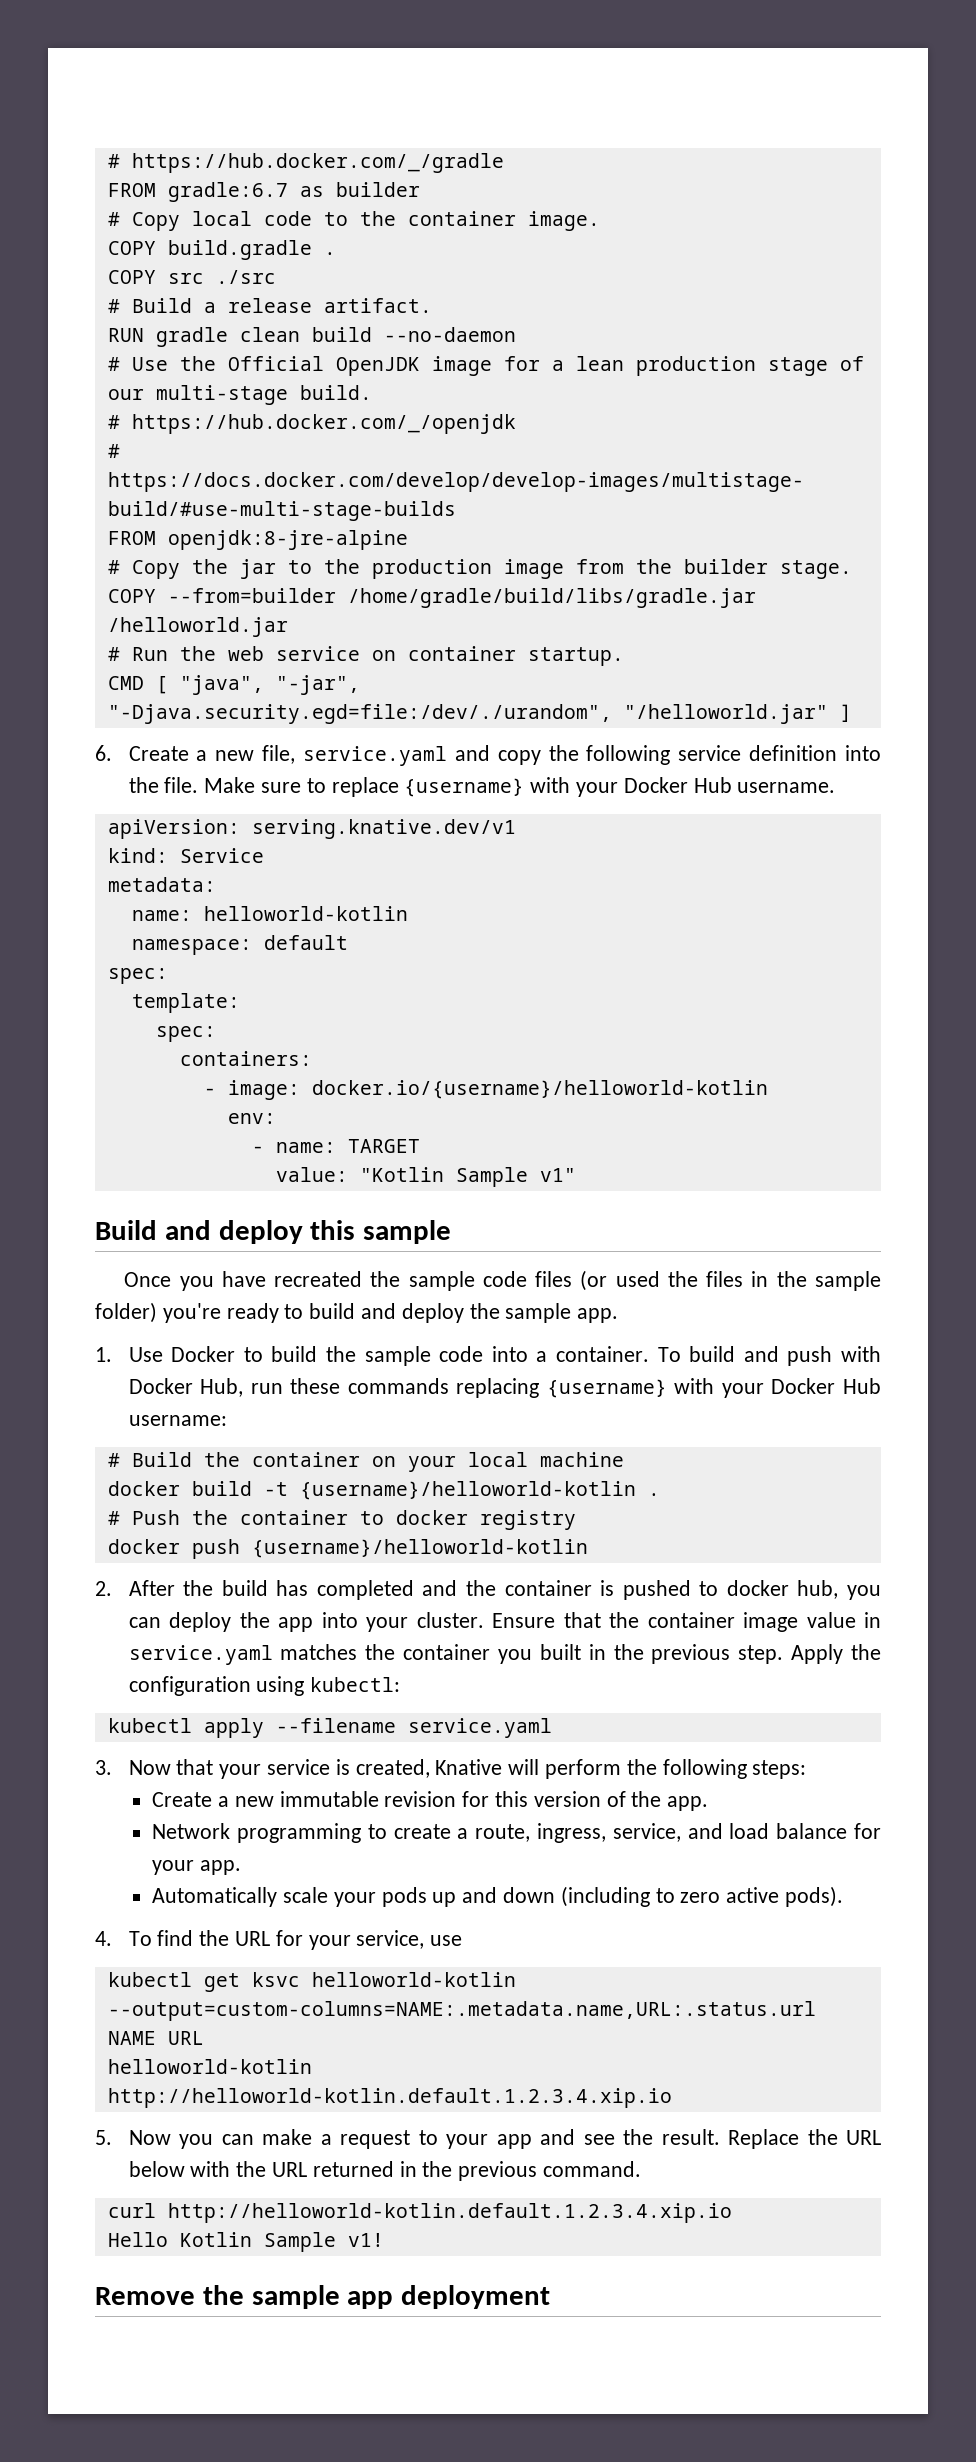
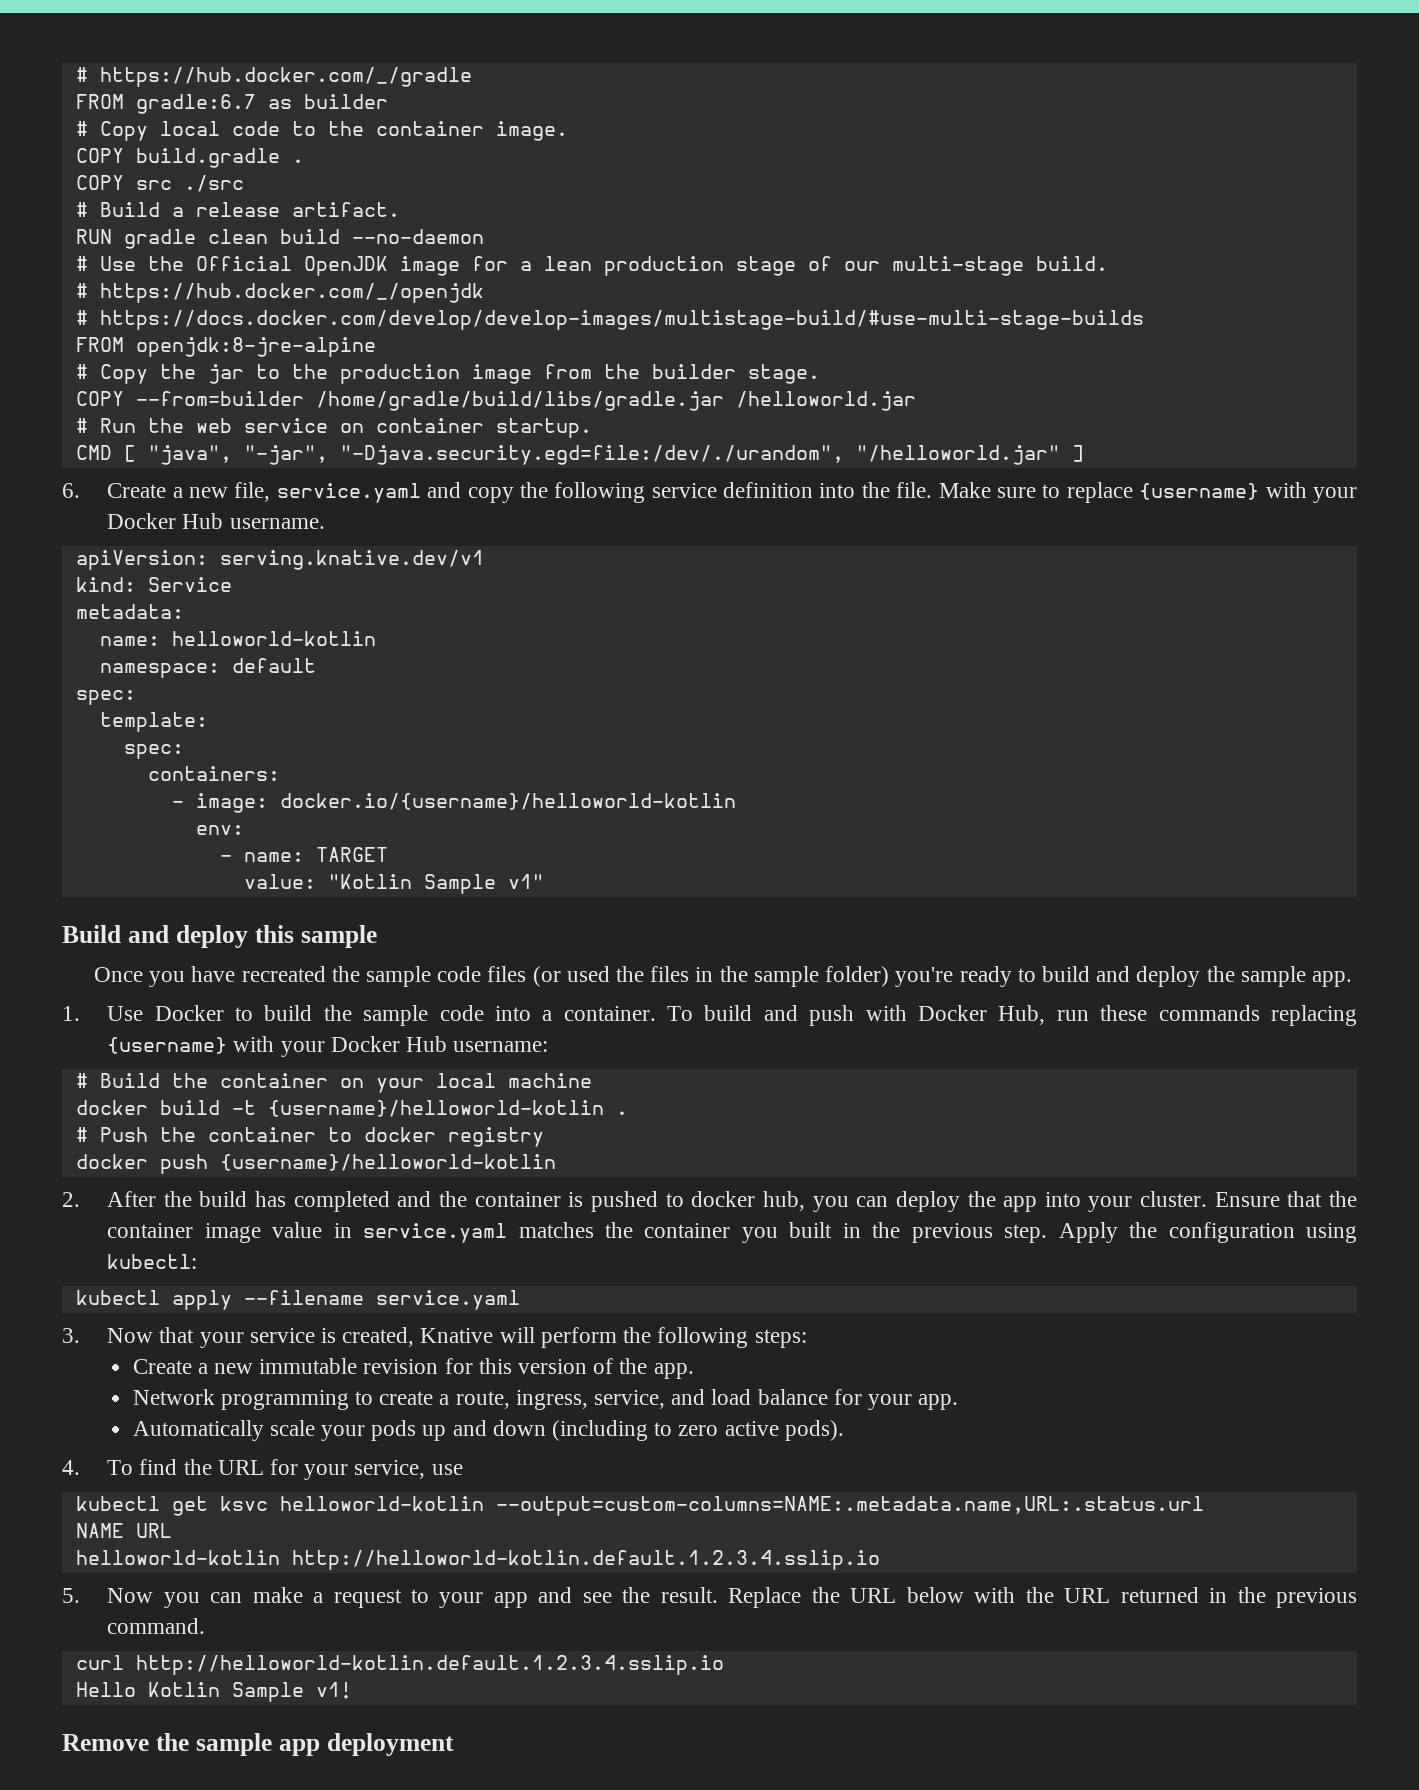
- helloworld-kotlin http://helloworld-kotlin.default.1.2.3.4.xip.io
+ helloworld-kotlin http://helloworld-kotlin.default.1.2.3.4.sslip.io
- curl http://helloworld-kotlin.default.1.2.3.4.xip.io
+ curl http://helloworld-kotlin.default.1.2.3.4.sslip.io

